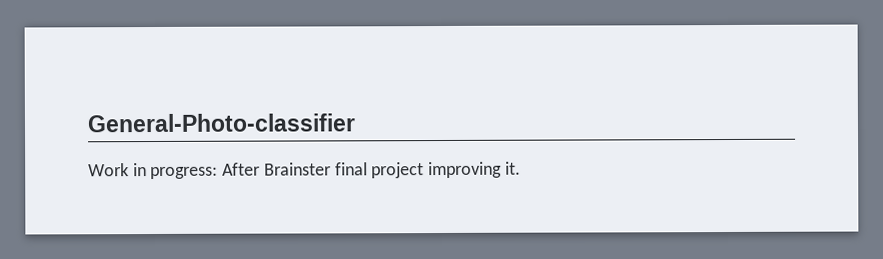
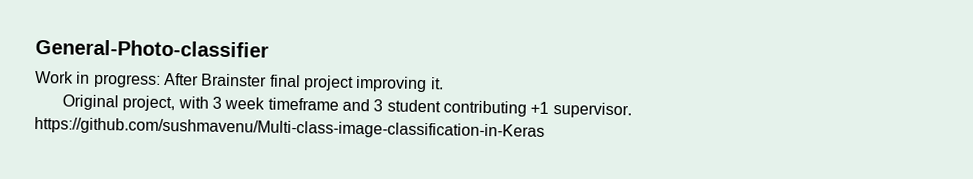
+ Original project, with 3 week timeframe and 3 student contributing +1 supervisor. https://github.com/sushmavenu/Multi-class-image-classification-in-Keras

